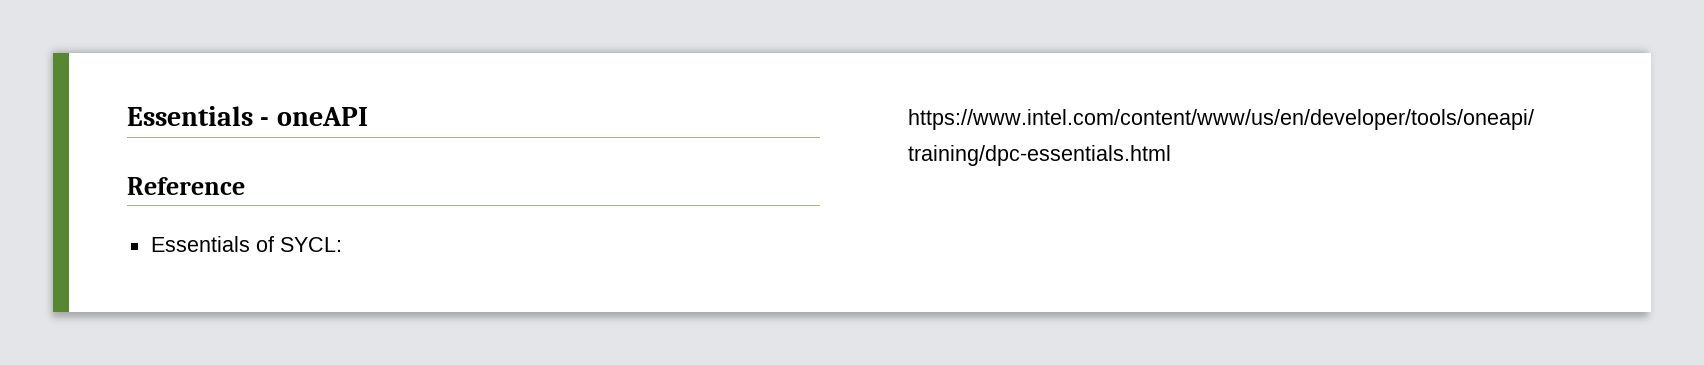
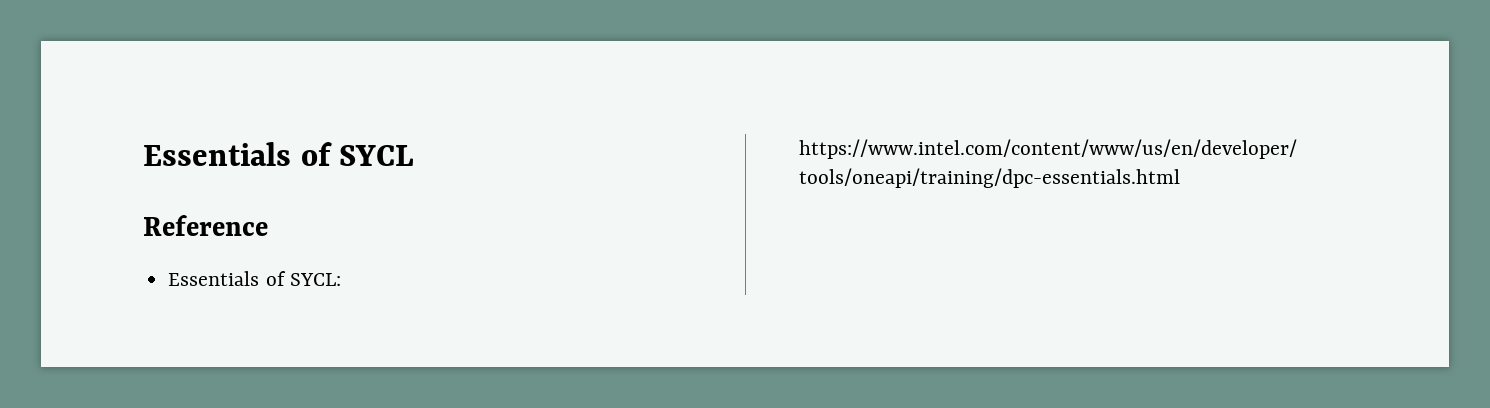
- Essentials - oneAPI
+ Essentials of SYCL

